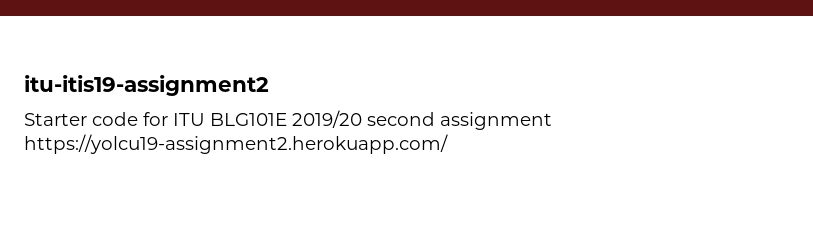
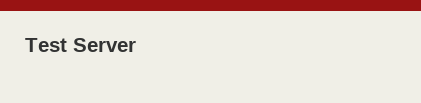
- itu-itis19-assignment2
- Starter code for ITU BLG101E 2019/20 second assignment https://yolcu19-assignment2.herokuapp.com/
+ Test Server

